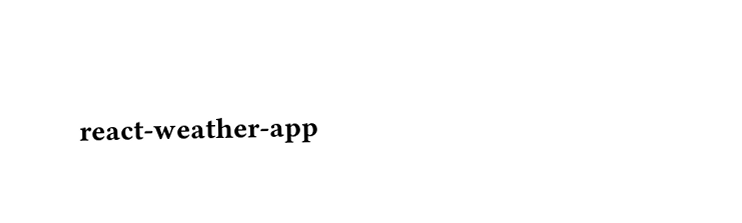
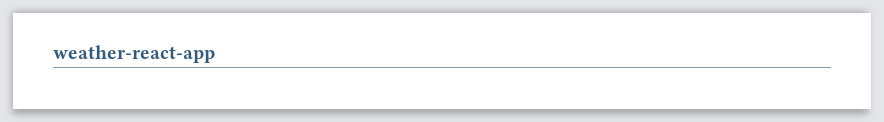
- react-weather-app
+ weather-react-app

